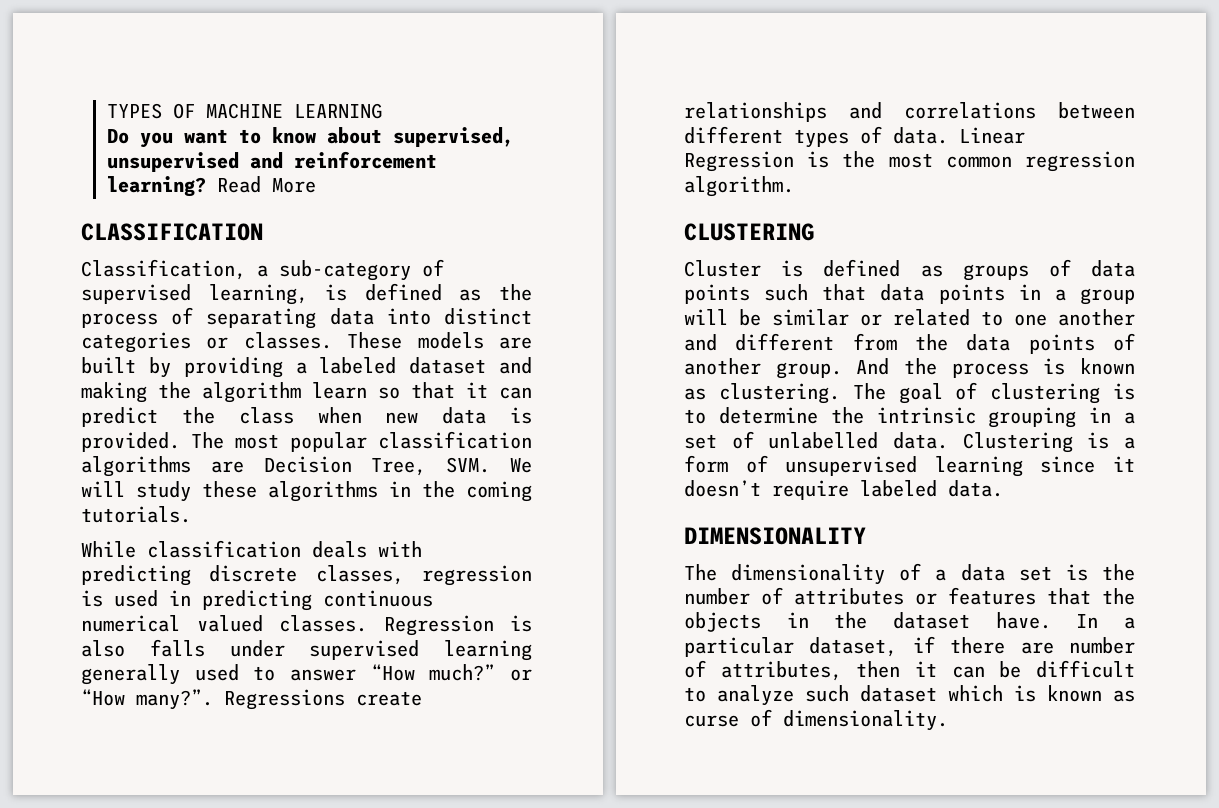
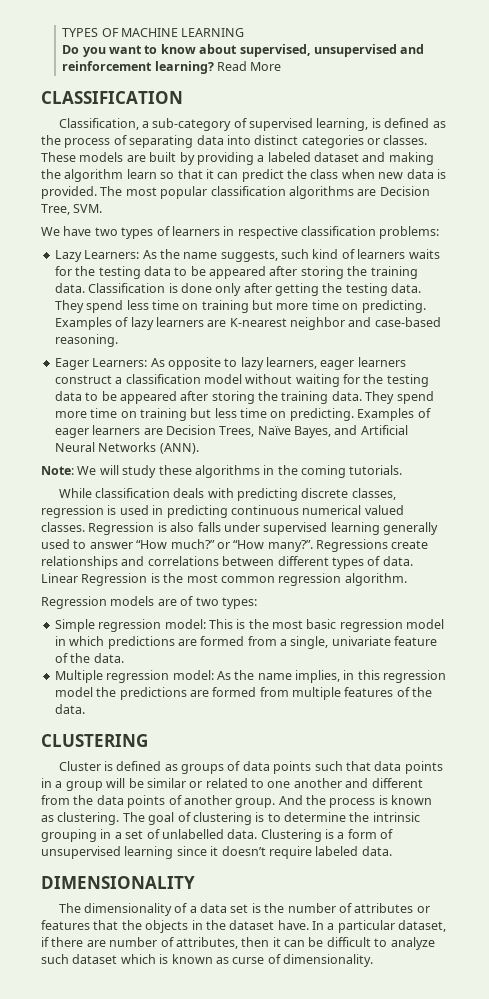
- The most popular classification algorithms are Decision Tree, SVM. We will study these algorithms in the coming tutorials.
+ The most popular classification algorithms are Decision Tree, SVM.
+ We have two types of learners in respective classification problems:
+ Lazy Learners: As the name suggests, such kind of learners waits for the testing data to be appeared after storing the training data. Classification is done only after getting the testing data. They spend less time on training but more time on predicting. Examples of lazy learners are K-nearest neighbor and case-based reasoning.
+ Eager Learners: As opposite to lazy learners, eager learners construct a classification model without waiting for the testing data to be appeared after storing the training data. They spend more time on training but less time on predicting. Examples of eager learners are Decision Trees, Naïve Bayes, and Artificial Neural Networks (ANN).
+ Note: We will study these algorithms in the coming tutorials.
+ Regression models are of two types:
+ Simple regression model: This is the most basic regression model in which predictions are formed from a single, univariate feature of the data.
+ Multiple regression model: As the name implies, in this regression model the predictions are formed from multiple features of the data.

